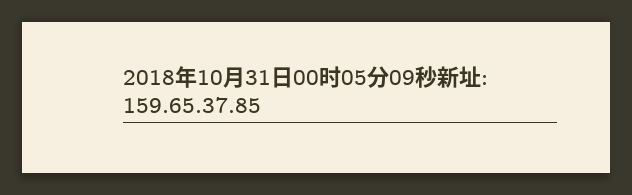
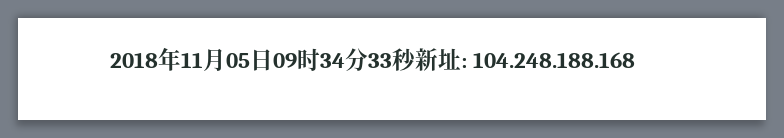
- 2018年10月31日00时05分09秒新址: 159.65.37.85
+ 2018年11月05日09时34分33秒新址: 104.248.188.168

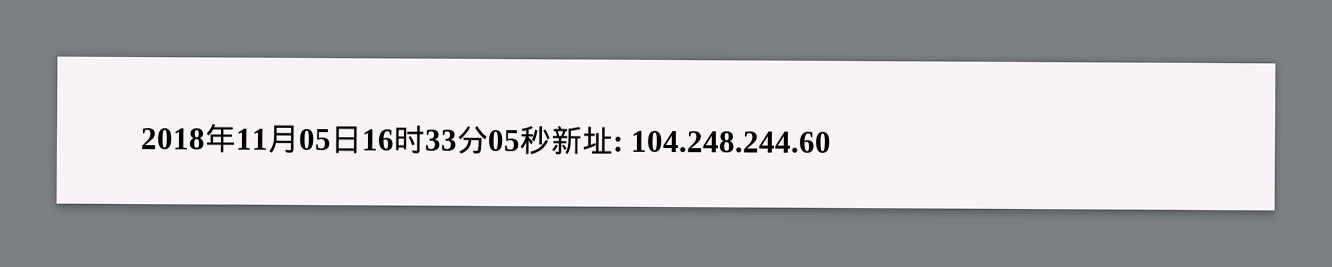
- 2018年11月05日09时34分33秒新址: 104.248.188.168
+ 2018年11月05日16时33分05秒新址: 104.248.244.60

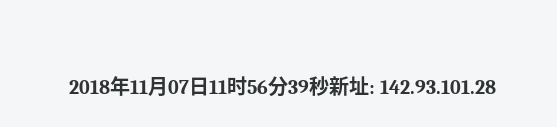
- 2018年11月05日16时33分05秒新址: 104.248.244.60
+ 2018年11月07日11时56分39秒新址: 142.93.101.28

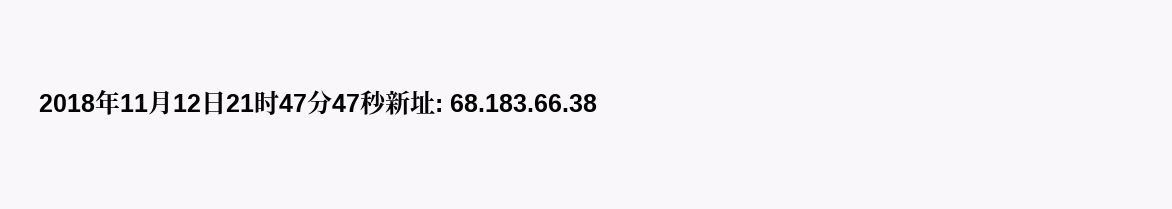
- 2018年11月07日11时56分39秒新址: 142.93.101.28
+ 2018年11月12日21时47分47秒新址: 68.183.66.38

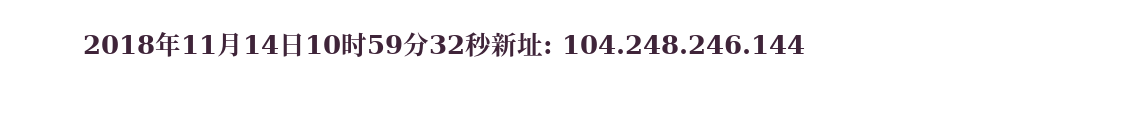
- 2018年11月12日21时47分47秒新址: 68.183.66.38
+ 2018年11月14日10时59分32秒新址: 104.248.246.144

